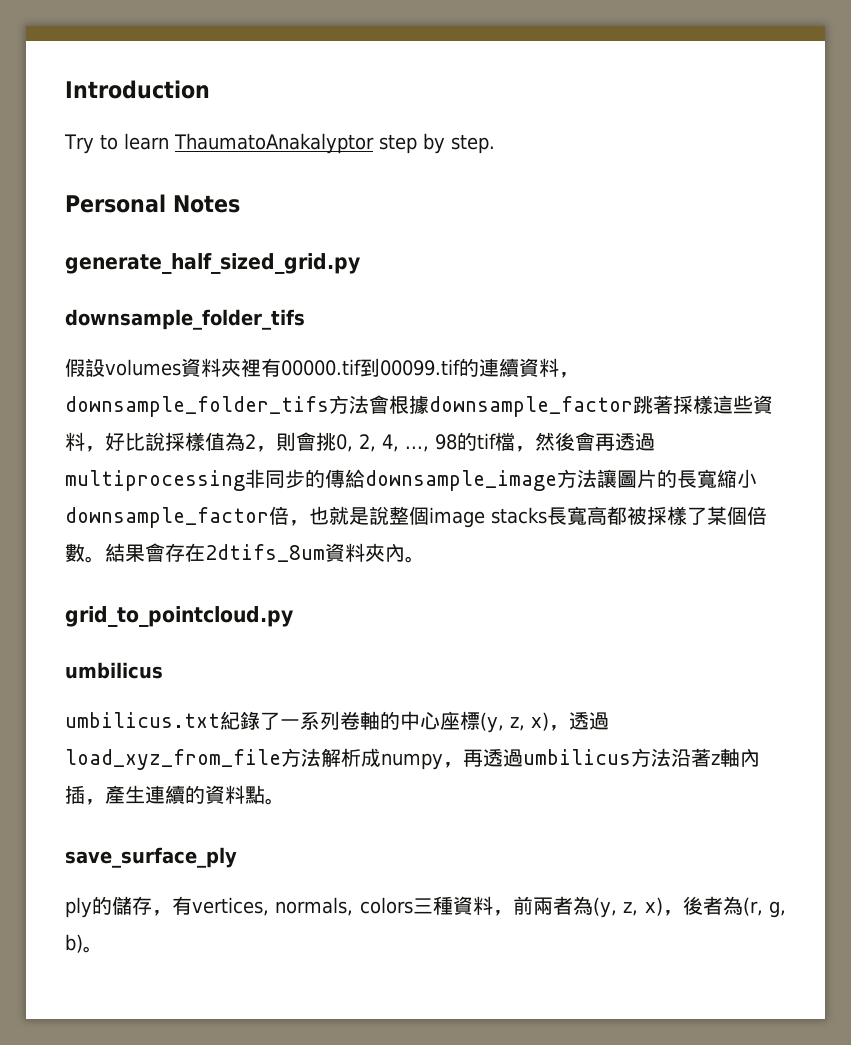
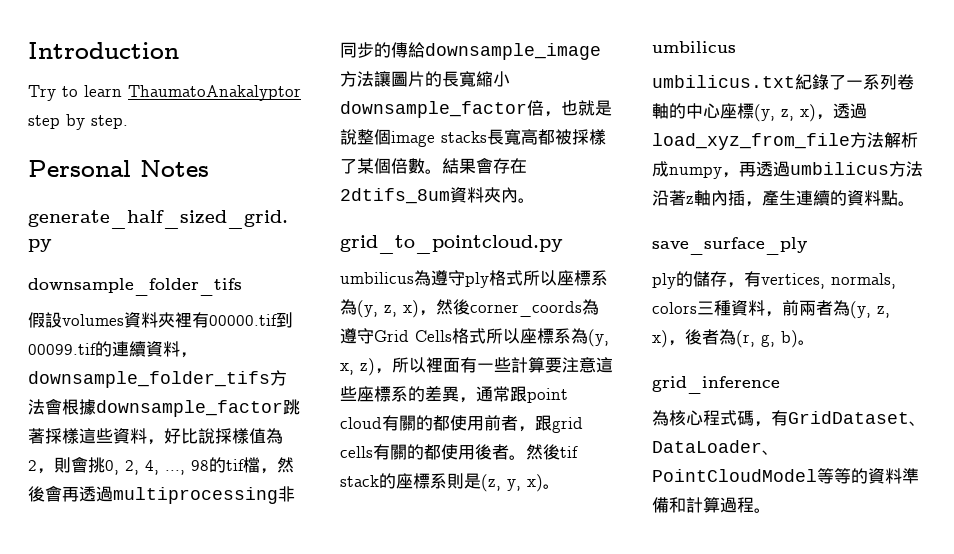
+ umbilicus為遵守ply格式所以座標系為(y, z, x)，然後corner_coords為遵守Grid Cells格式所以座標系為(y, x, z)，所以裡面有一些計算要注意這些座標系的差異，通常跟point cloud有關的都使用前者，跟grid cells有關的都使用後者。然後tif stack的座標系則是(z, y, x)。
+ grid_inference
+ 為核心程式碼，有GridDataset、DataLoader、PointCloudModel等等的資料準備和計算過程。

